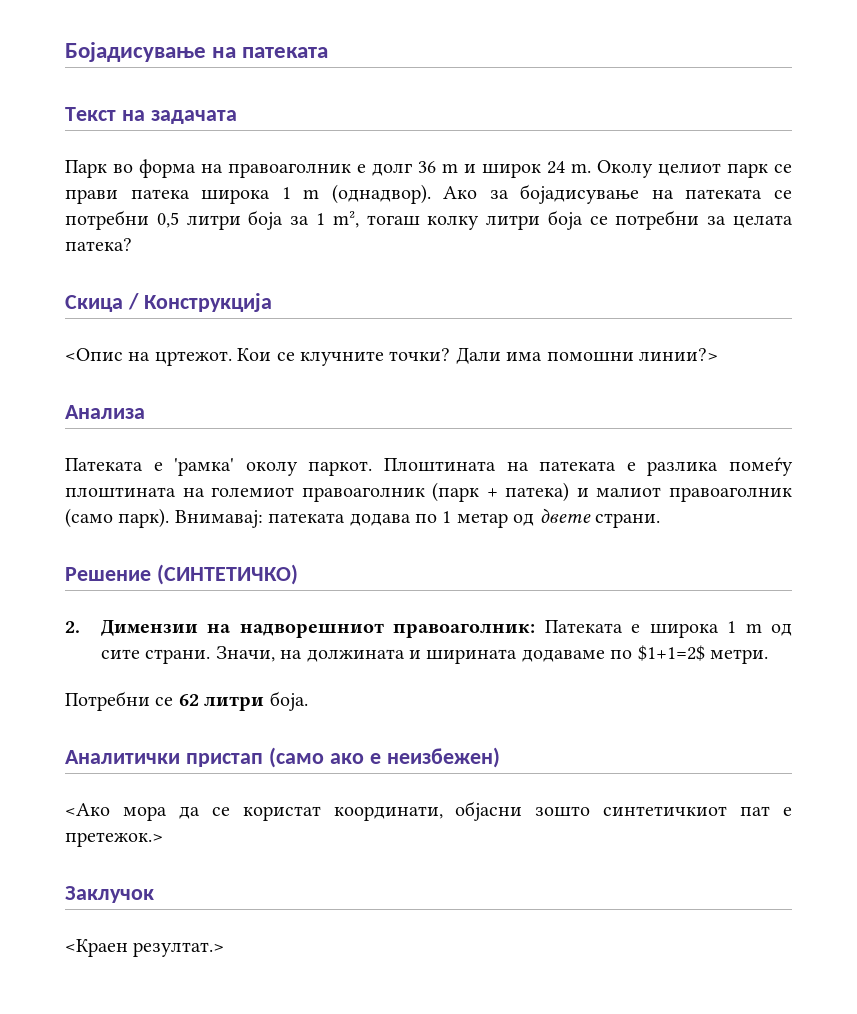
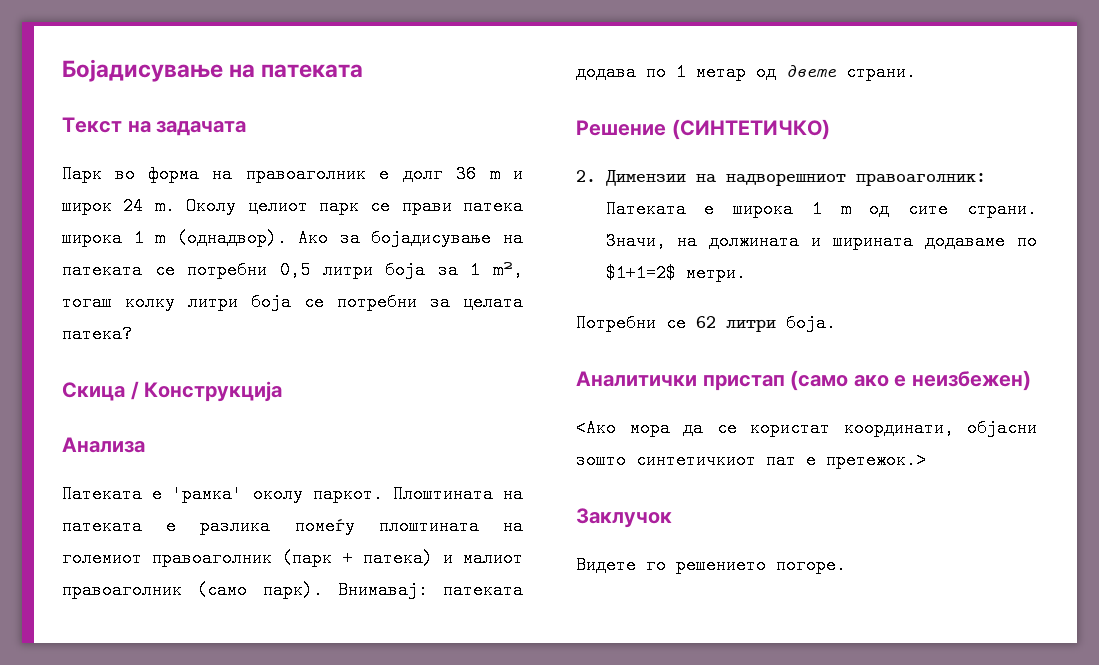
- <Опис на цртежот. Кои се клучните точки? Дали има помошни линии?>
- <Краен резултат.>
+ Видете го решението погоре.

